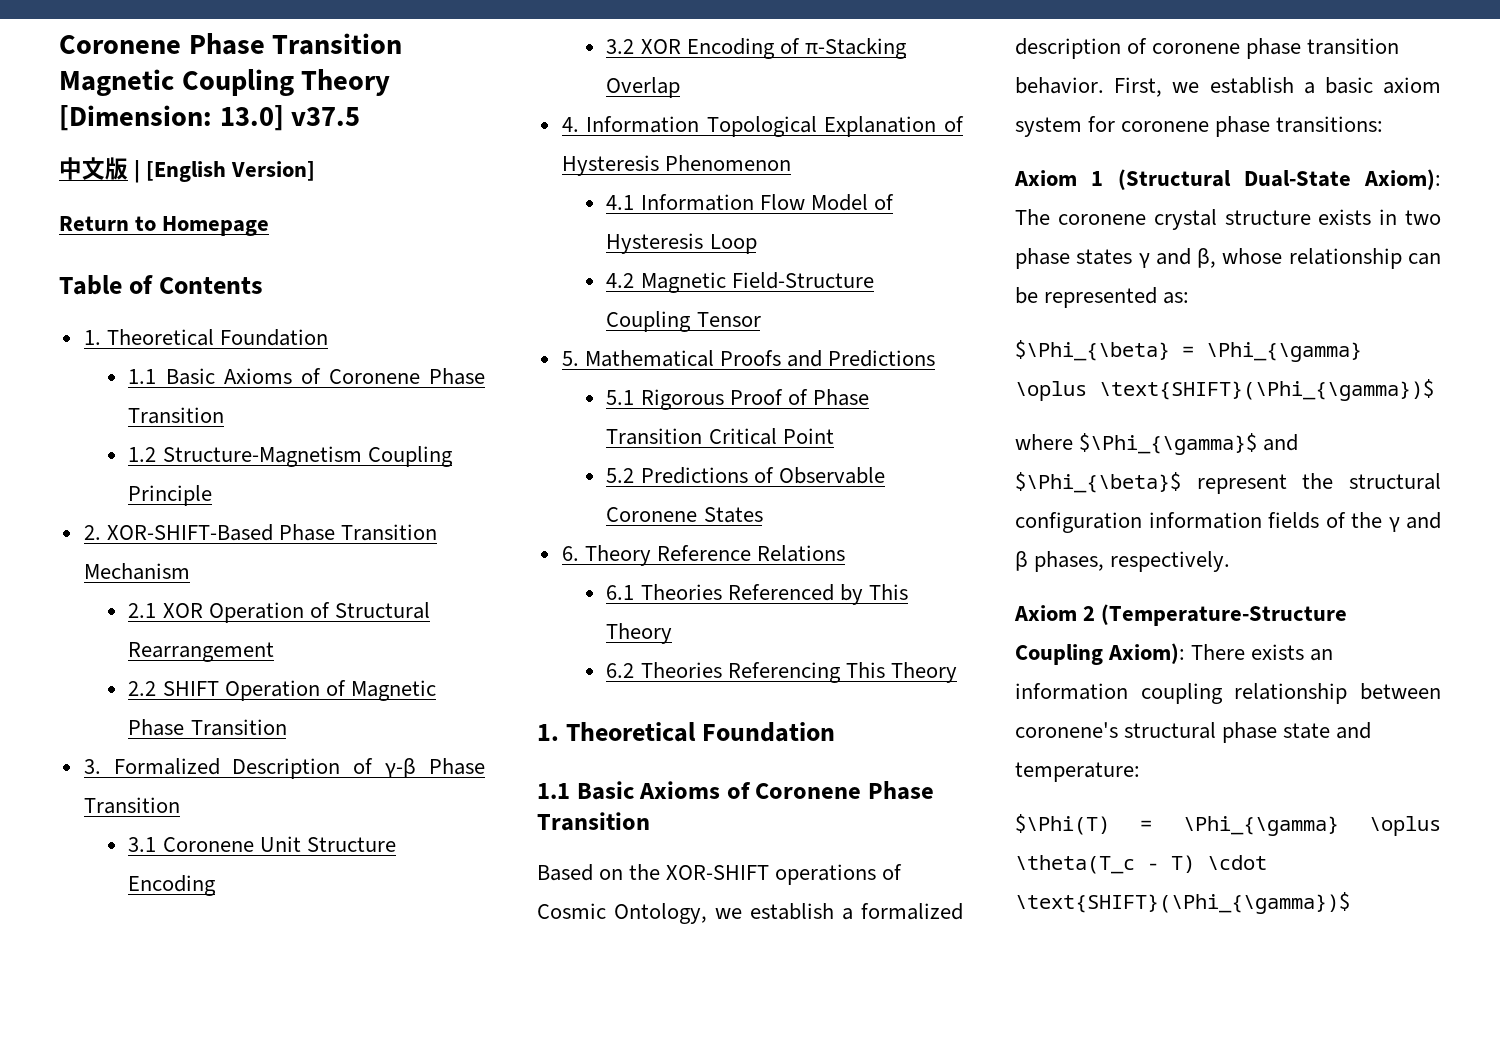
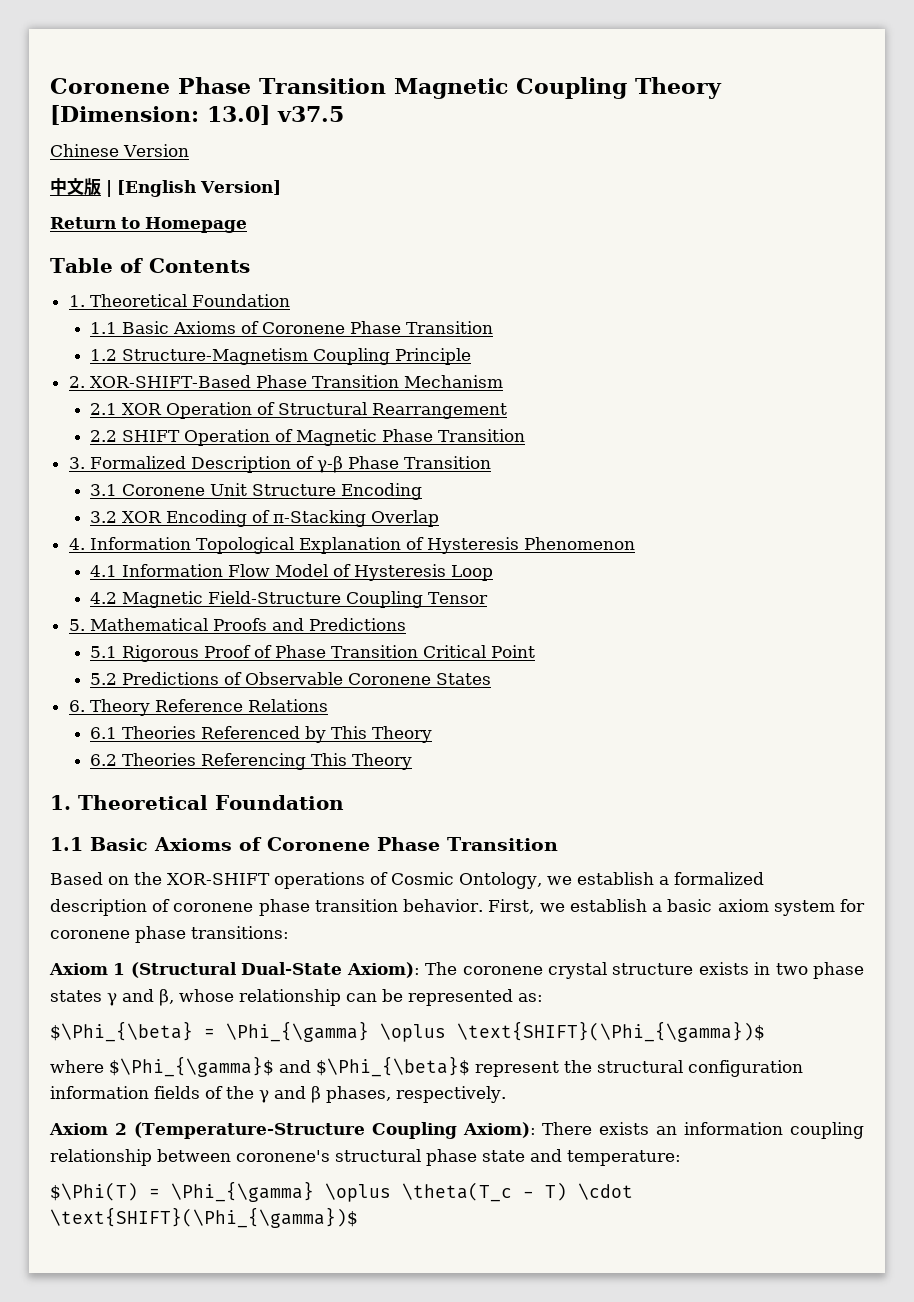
+ Chinese Version

